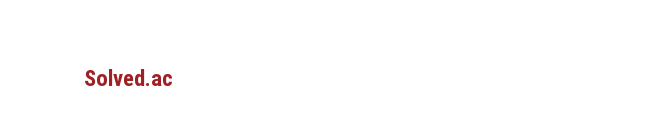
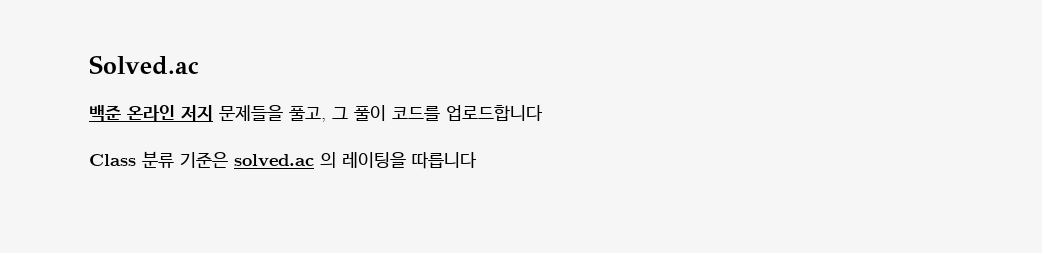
+ 백준 온라인 저지 문제들을 풀고, 그 풀이 코드를 업로드합니다
+ Class 분류 기준은 solved.ac 의 레이팅을 따릅니다

